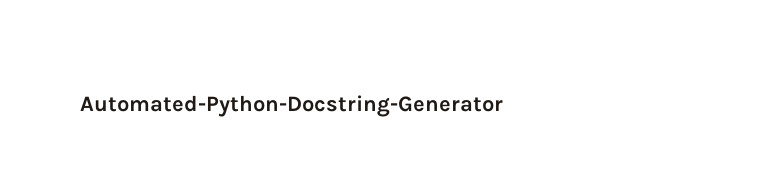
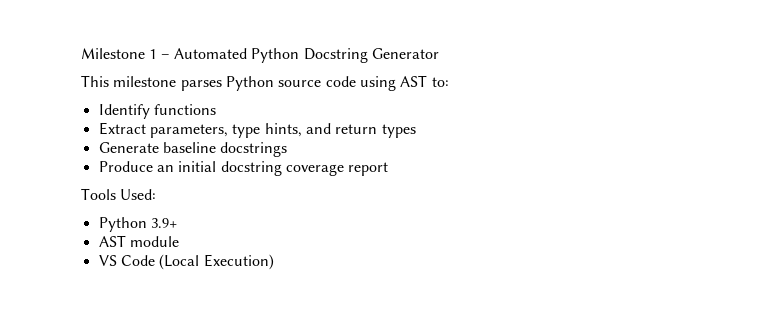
- Automated-Python-Docstring-Generator
+ Milestone 1 – Automated Python Docstring Generator
+ This milestone parses Python source code using AST to:
+ Identify functions
+ Extract parameters, type hints, and return types
+ Generate baseline docstrings
+ Produce an initial docstring coverage report
+ Tools Used:
+ Python 3.9+
+ AST module
+ VS Code (Local Execution)

